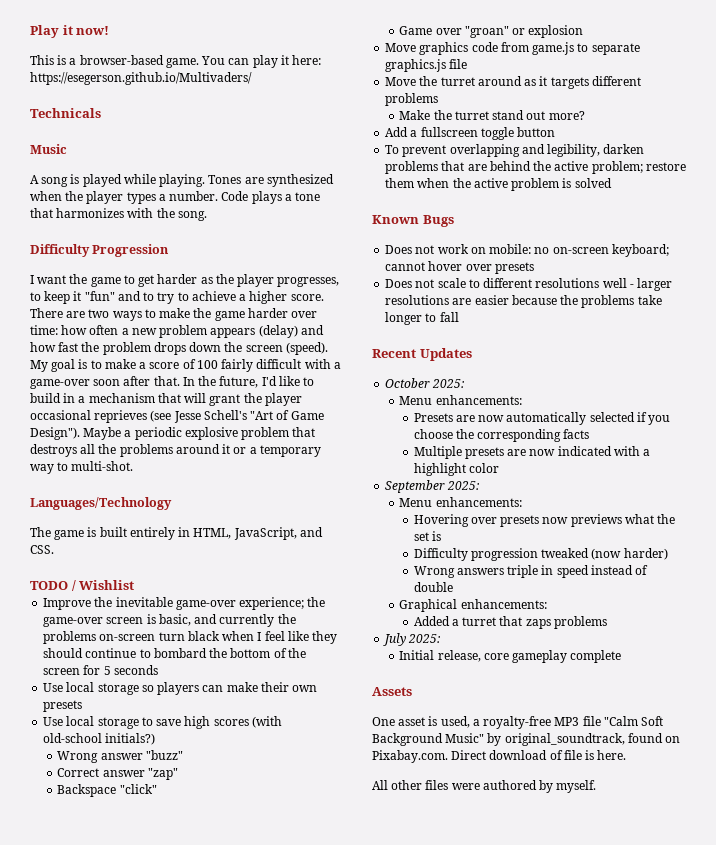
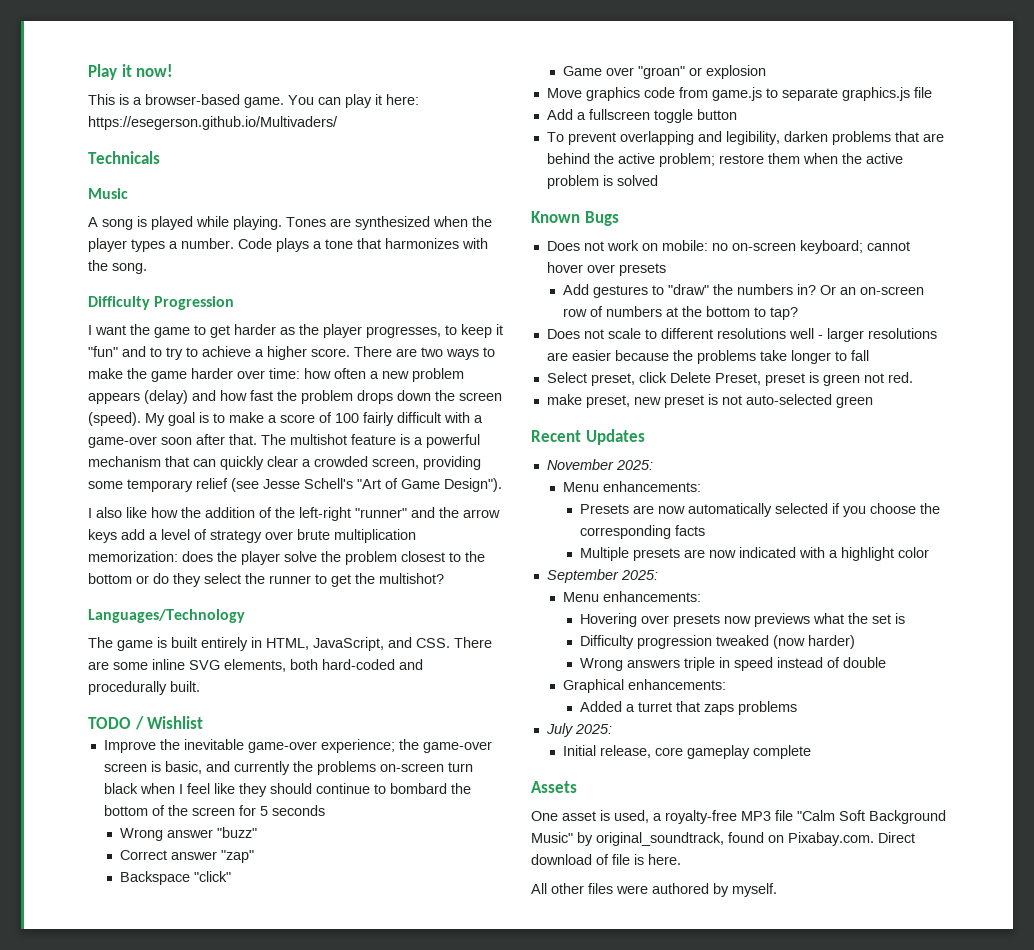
- In the future, I'd like to build in a mechanism that will grant the player occasional reprieves (see Jesse Schell's "Art of Game Design"). Maybe a periodic explosive problem that destroys all the problems around it or a temporary way to multi-shot.
+ The multishot feature is a powerful mechanism that can quickly clear a crowded screen, providing some temporary relief (see Jesse Schell's "Art of Game Design").
+ I also like how the addition of the left-right "runner" and the arrow keys add a level of strategy over brute multiplication memorization: does the player solve the problem closest to the bottom or do they select the runner to get the multishot?
- The game is built entirely in HTML, JavaScript, and CSS.
+ The game is built entirely in HTML, JavaScript, and CSS. There are some inline SVG elements, both hard-coded and procedurally built.
- Use local storage so players can make their own presets
- Use local storage to save high scores (with old-school initials?)
- Move the turret around as it targets different problems
- Make the turret stand out more?
+ Add gestures to "draw" the numbers in? Or an on-screen row of numbers at the bottom to tap?
+ Select preset, click Delete Preset, preset is green not red.
+ make preset, new preset is not auto-selected green
- October 2025:
+ November 2025:

